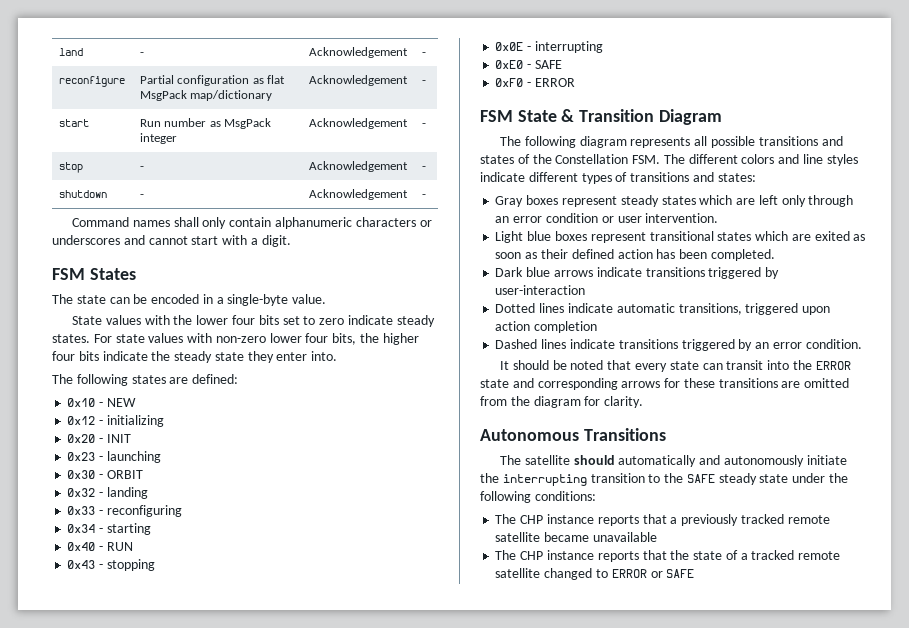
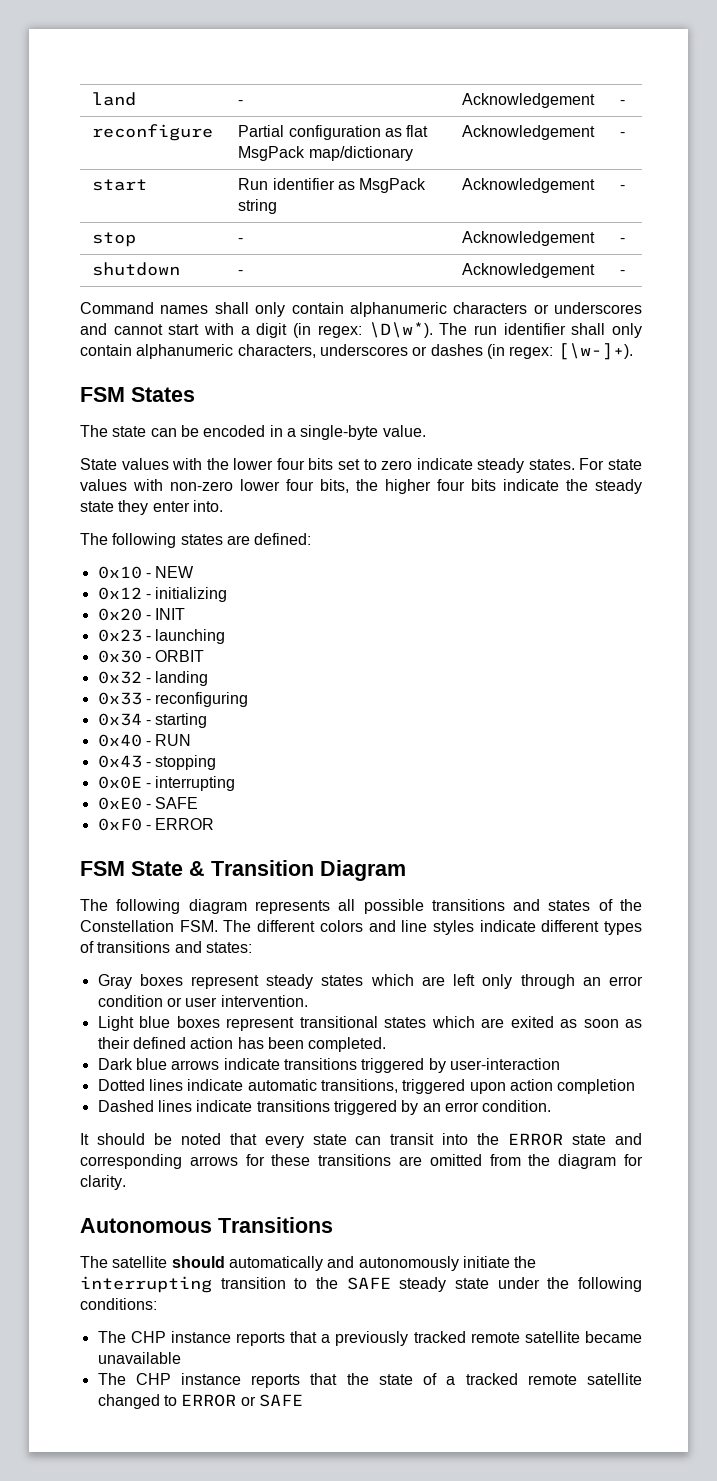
- start | Run number as MsgPack integer | Acknowledgement | -
+ start | Run identifier as MsgPack string | Acknowledgement | -
- Command names shall only contain alphanumeric characters or underscores and cannot start with a digit.
+ Command names shall only contain alphanumeric characters or underscores and cannot start with a digit (in regex: \D\w*). The run identifier shall only contain alphanumeric characters, underscores or dashes (in regex: [\w-]+).

